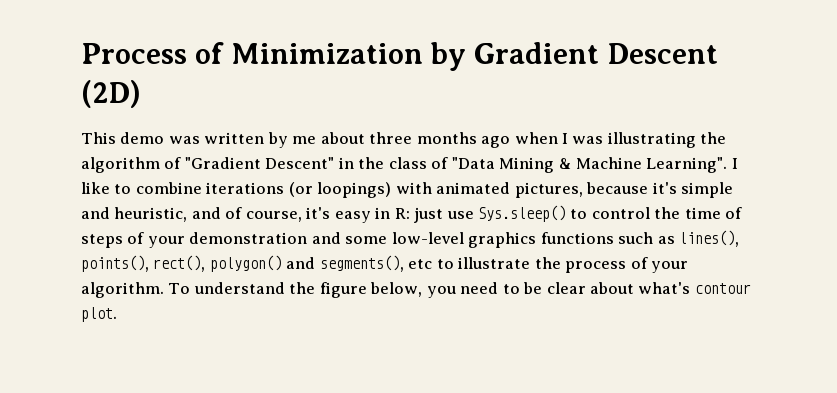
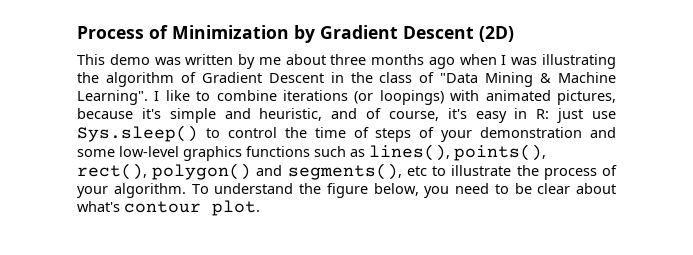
- This demo was written by me about three months ago when I was illustrating the algorithm of "Gradient Descent" in the class of "Data Mining & Machine Learning".
+ This demo was written by me about three months ago when I was illustrating the algorithm of Gradient Descent in the class of "Data Mining & Machine Learning".

